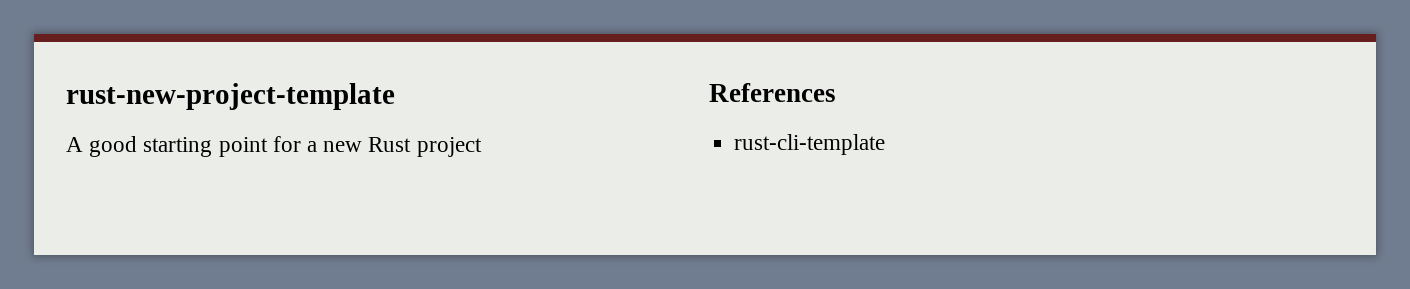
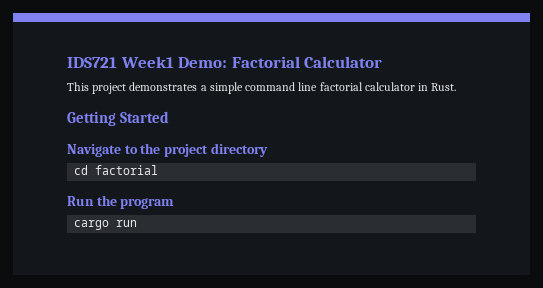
- rust-new-project-template
- A good starting point for a new Rust project
- References
- rust-cli-template
+ IDS721 Week1 Demo: Factorial Calculator
+ This project demonstrates a simple command line factorial calculator in Rust.
+ Getting Started
+ Navigate to the project directory
+ cd factorial
+ Run the program
+ cargo run

